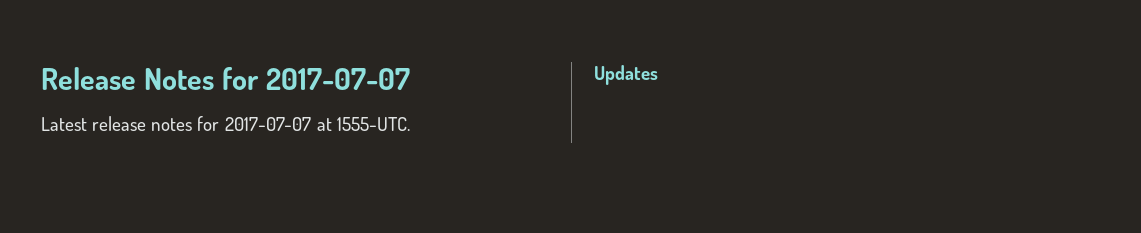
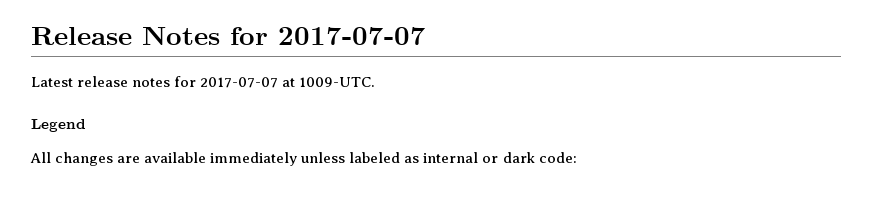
- Latest release notes for 2017-07-07 at 1555-UTC.
- Updates
+ Latest release notes for 2017-07-07 at 1009-UTC.
+ Legend
+ All changes are available immediately unless labeled as internal or dark code:

